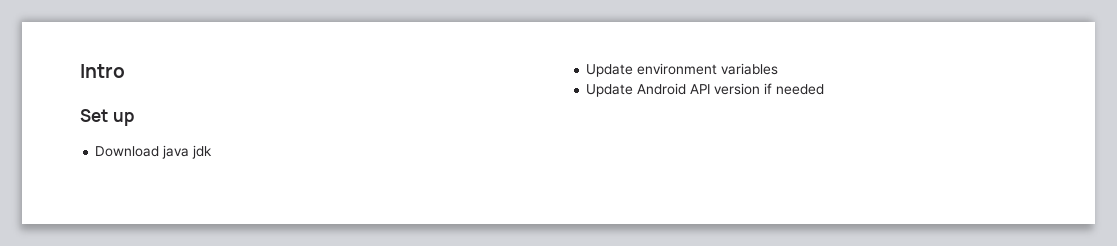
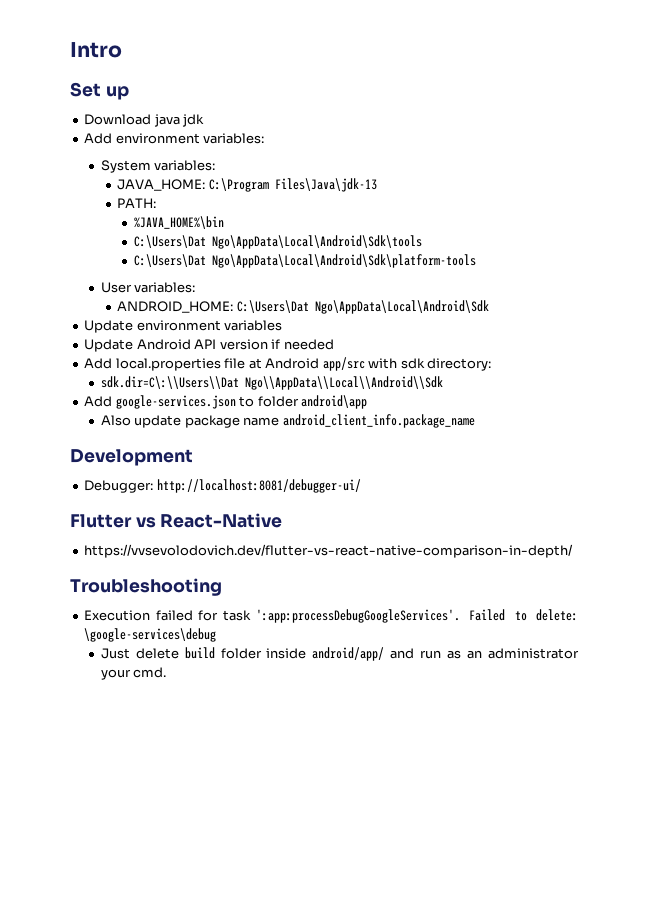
+ Add environment variables:
+ System variables:
+ JAVA_HOME: C:\Program Files\Java\jdk-13
+ PATH:
+ %JAVA_HOME%\bin
+ C:\Users\Dat Ngo\AppData\Local\Android\Sdk\tools
+ C:\Users\Dat Ngo\AppData\Local\Android\Sdk\platform-tools
+ User variables:
+ ANDROID_HOME: C:\Users\Dat Ngo\AppData\Local\Android\Sdk
+ Add local.properties file at Android app/src with sdk directory:
+ sdk.dir=C\:\\Users\\Dat Ngo\\AppData\\Local\\Android\\Sdk
+ Add google-services.json to folder android\app
+ Also update package name android_client_info.package_name
+ Development
+ Debugger: http://localhost:8081/debugger-ui/
+ Flutter vs React-Native
+ https://vvsevolodovich.dev/flutter-vs-react-native-comparison-in-depth/
+ Troubleshooting
+ Execution failed for task ':app:processDebugGoogleServices'. Failed to delete: \google-services\debug
+ Just delete build folder inside android/app/ and run as an administrator your cmd.

